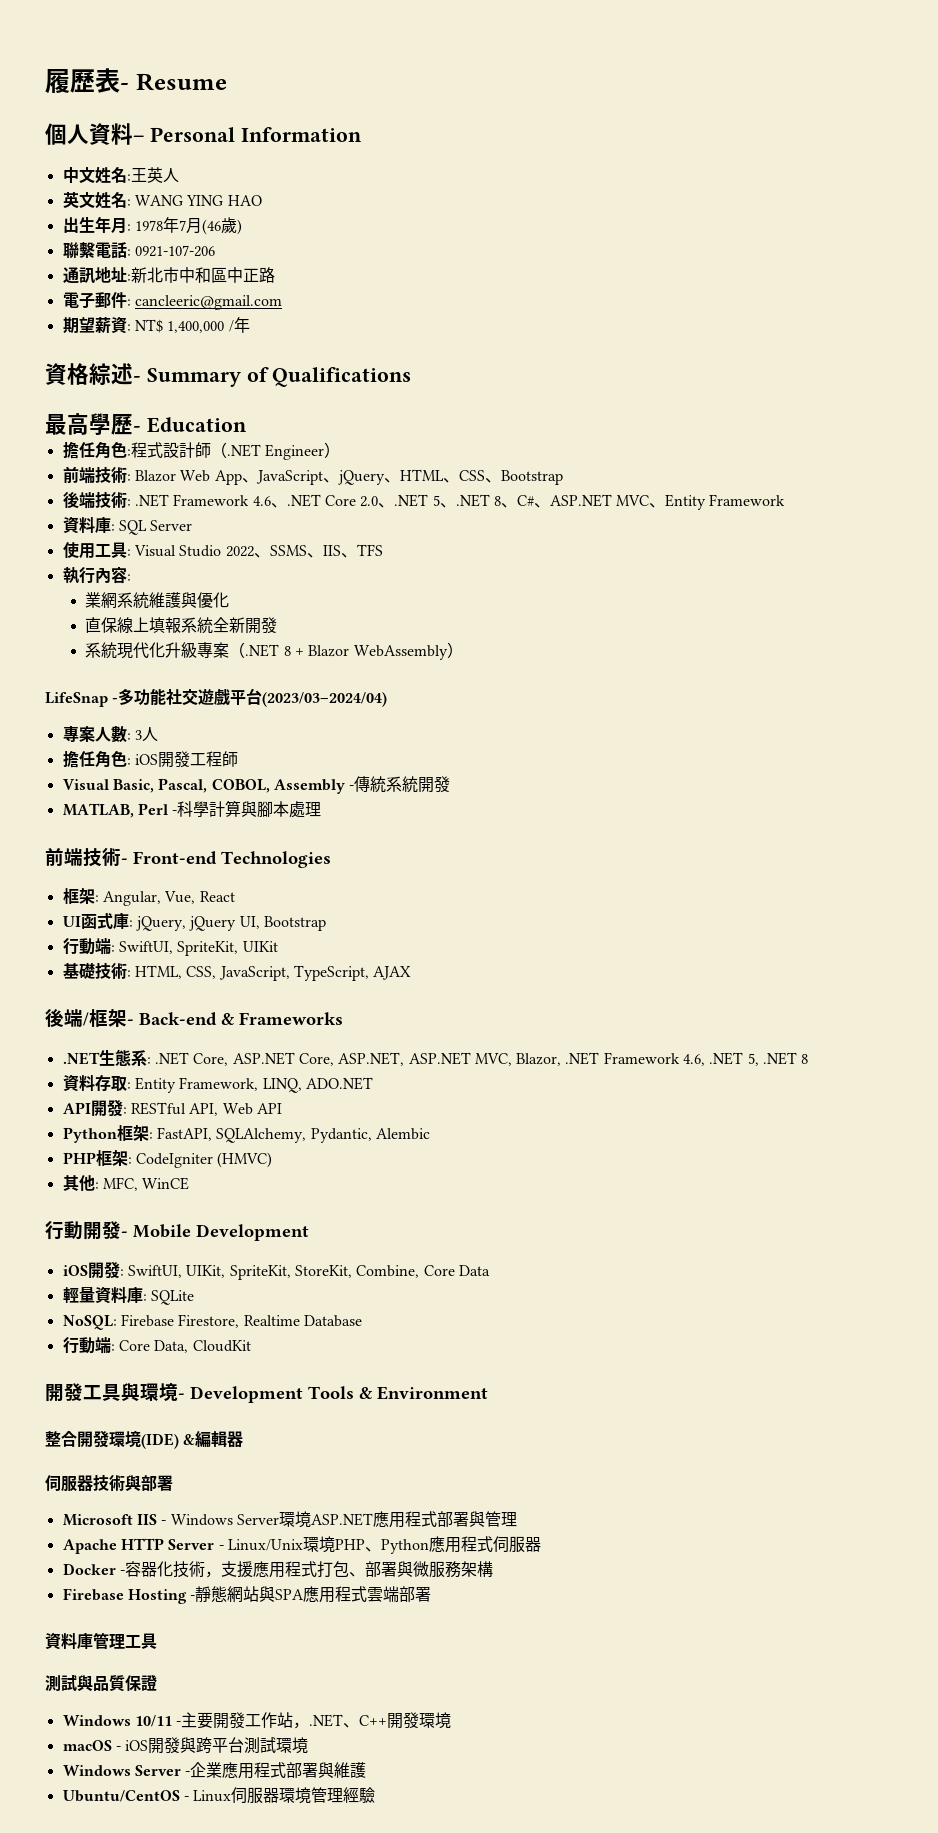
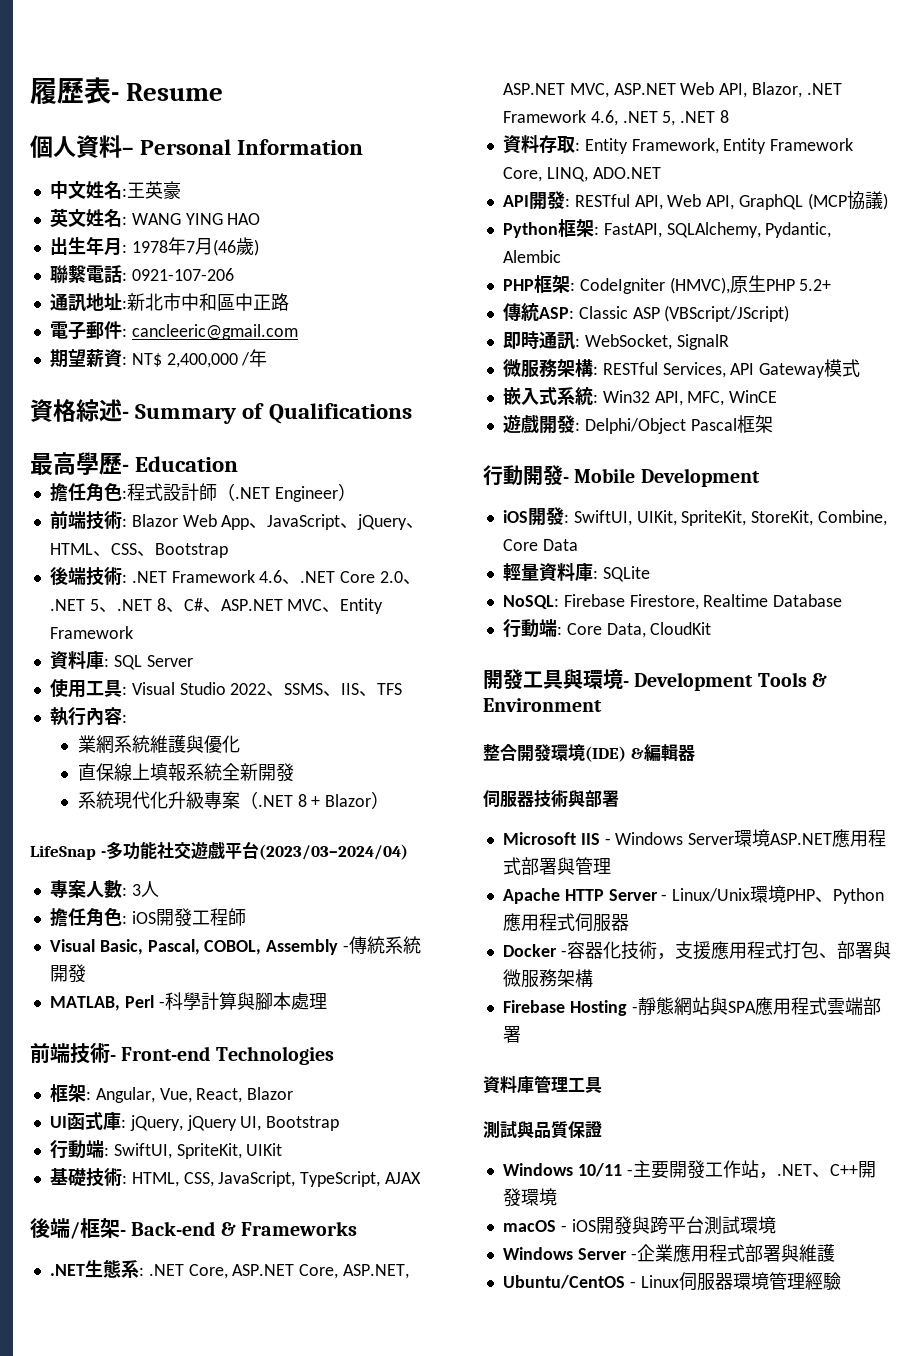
- 中文姓名:王英人
+ 中文姓名:王英豪
- 期望薪資: NT$ 1,400,000 /年
+ 期望薪資: NT$ 2,400,000 /年
- 系統現代化升級專案（.NET 8 + Blazor WebAssembly）
+ 系統現代化升級專案（.NET 8 + Blazor）
- 框架: Angular, Vue, React
+ 框架: Angular, Vue, React, Blazor
- .NET生態系: .NET Core, ASP.NET Core, ASP.NET, ASP.NET MVC, Blazor, .NET Framework 4.6, .NET 5, .NET 8
+ .NET生態系: .NET Core, ASP.NET Core, ASP.NET, ASP.NET MVC, ASP.NET Web API, Blazor, .NET Framework 4.6, .NET 5, .NET 8
- 資料存取: Entity Framework, LINQ, ADO.NET
+ 資料存取: Entity Framework, Entity Framework Core, LINQ, ADO.NET
- API開發: RESTful API, Web API
+ API開發: RESTful API, Web API, GraphQL (MCP協議)
- PHP框架: CodeIgniter (HMVC)
- 其他: MFC, WinCE
+ PHP框架: CodeIgniter (HMVC),原生PHP 5.2+
+ 傳統ASP: Classic ASP (VBScript/JScript)
+ 即時通訊: WebSocket, SignalR
+ 微服務架構: RESTful Services, API Gateway模式
+ 嵌入式系統: Win32 API, MFC, WinCE
+ 遊戲開發: Delphi/Object Pascal框架

